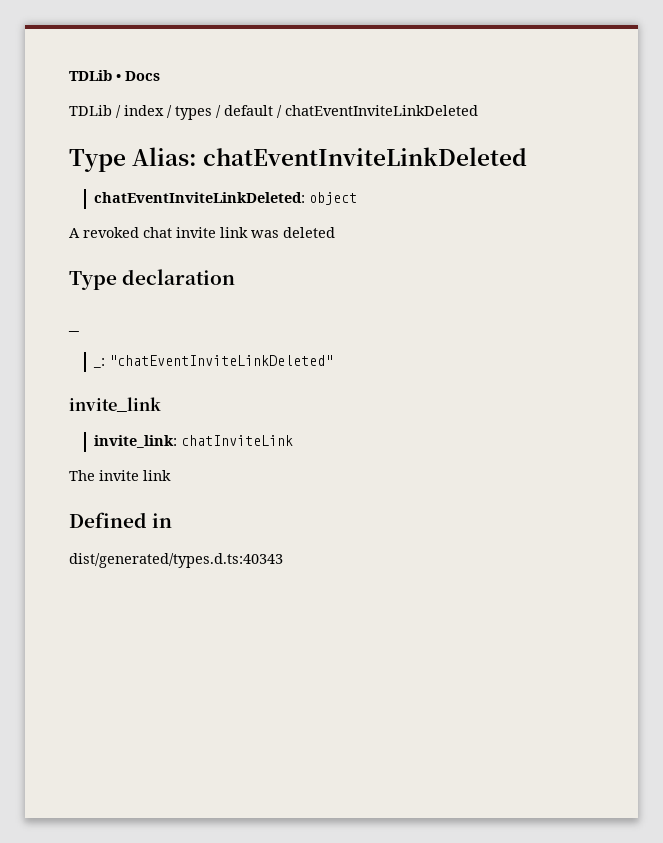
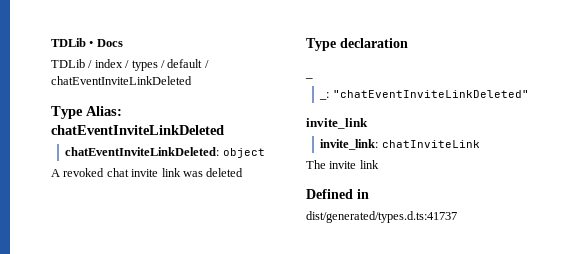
- dist/generated/types.d.ts:40343
+ dist/generated/types.d.ts:41737

